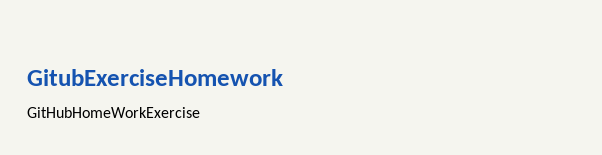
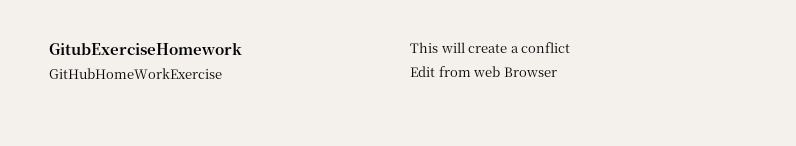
+ This will create a conflict
+ Edit from web Browser

